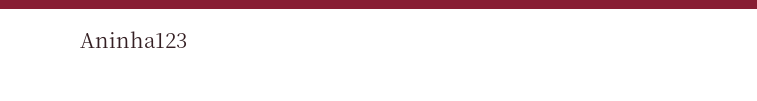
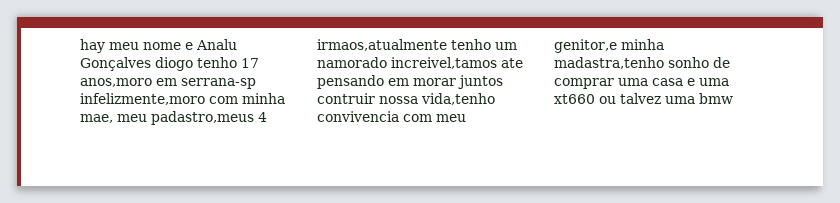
- Aninha123
+ hay meu nome e Analu Gonçalves diogo tenho 17 anos,moro em serrana-sp infelizmente,moro com minha mae, meu padastro,meus 4 irmaos,atualmente tenho um namorado increivel,tamos ate pensando em morar juntos contruir nossa vida,tenho convivencia com meu genitor,e minha madastra,tenho sonho de comprar uma casa e uma xt660 ou talvez uma bmw

